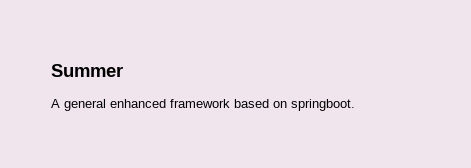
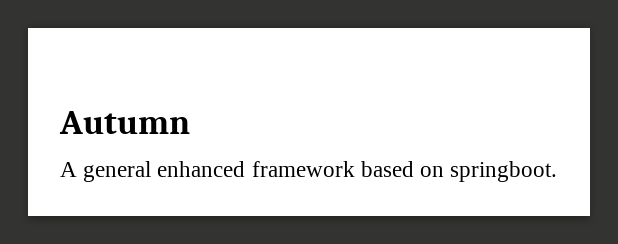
- Summer
+ Autumn

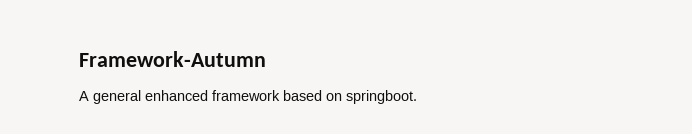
- Autumn
+ Framework-Autumn

